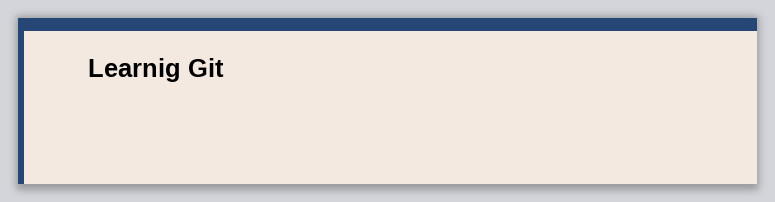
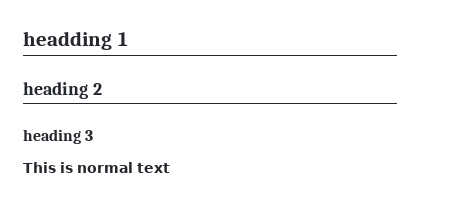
- Learnig Git
+ headding 1
+ heading 2
+ heading 3
+ This is normal text

